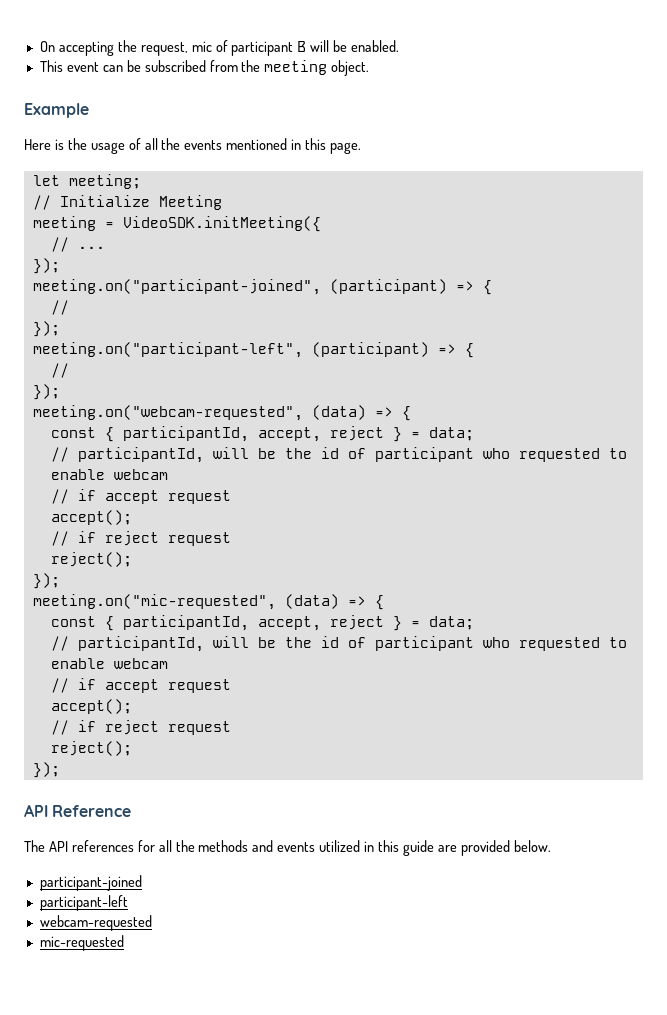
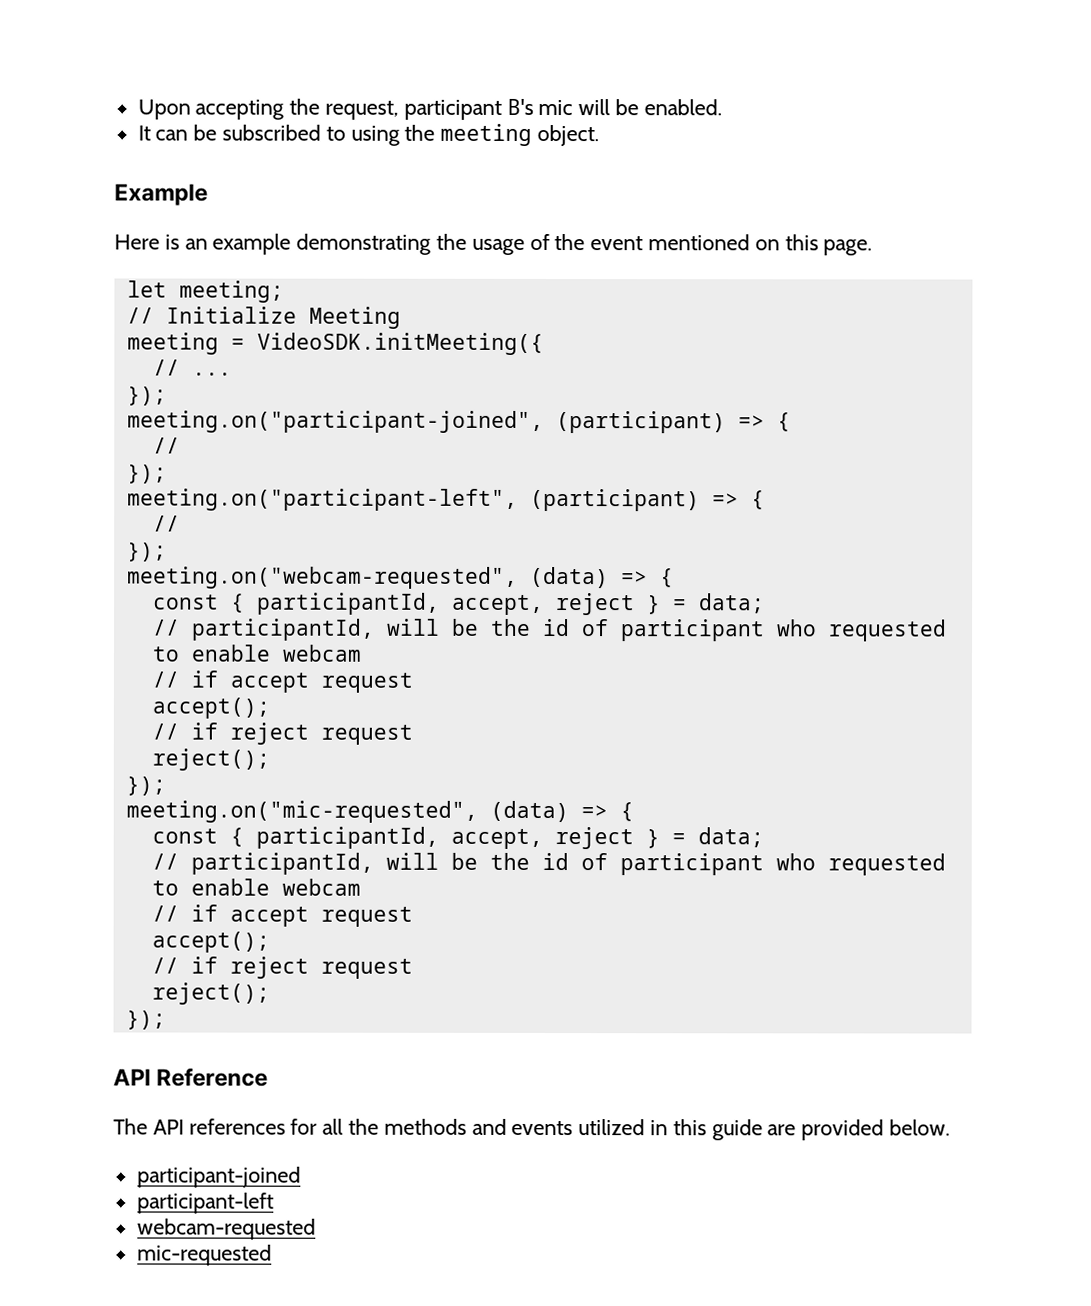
- On accepting the request, mic of participant B will be enabled.
+ Upon accepting the request, participant B's mic will be enabled.
- This event can be subscribed from the meeting object.
+ It can be subscribed to using the meeting object.
- Here is the usage of all the events mentioned in this page.
+ Here is an example demonstrating the usage of the event mentioned on this page.

